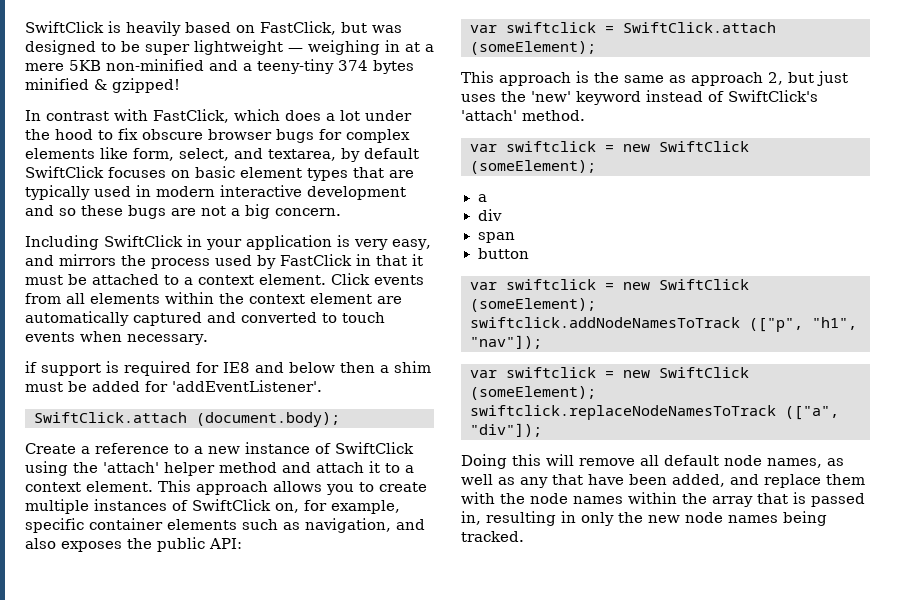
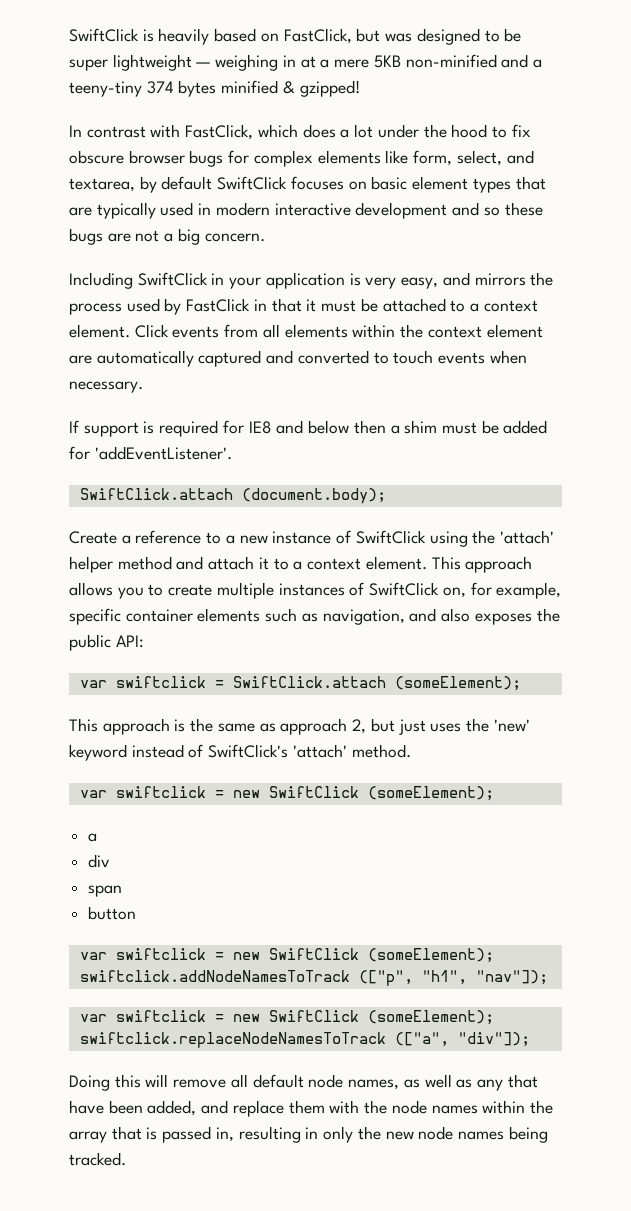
- if support is required for IE8 and below then a shim must be added for 'addEventListener'.
+ If support is required for IE8 and below then a shim must be added for 'addEventListener'.

